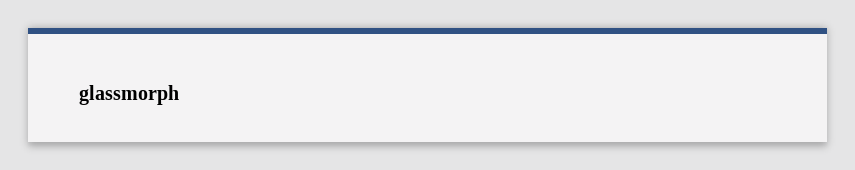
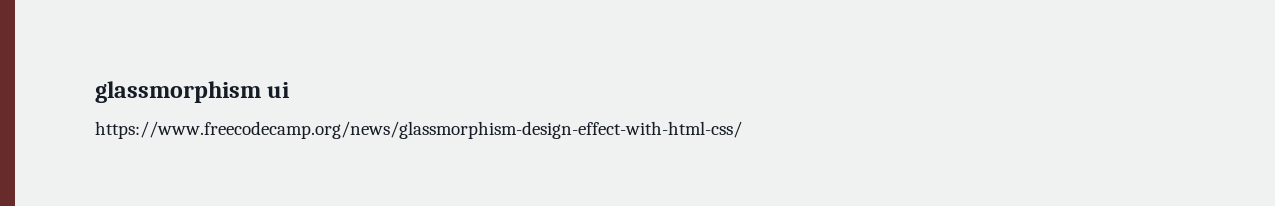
- glassmorph
+ glassmorphism ui
+ https://www.freecodecamp.org/news/glassmorphism-design-effect-with-html-css/

